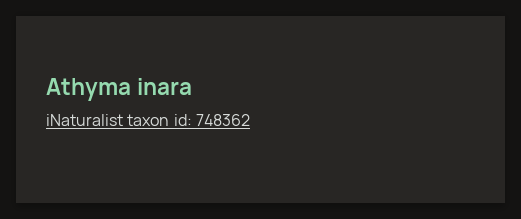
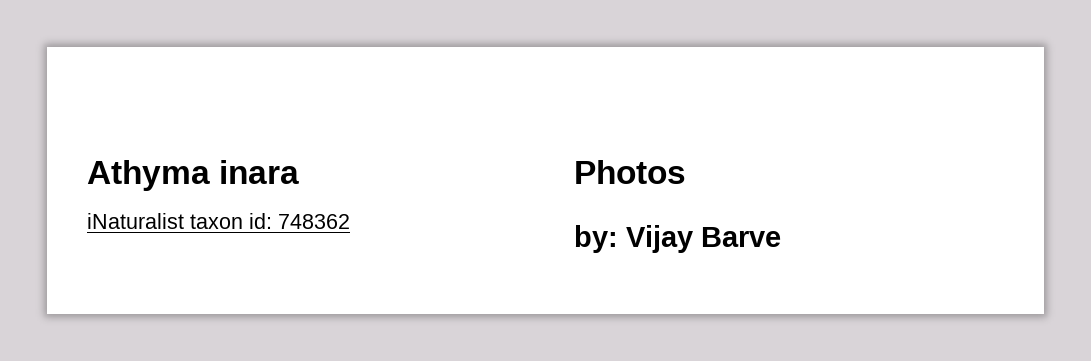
+ Photos
+ by: Vijay Barve

